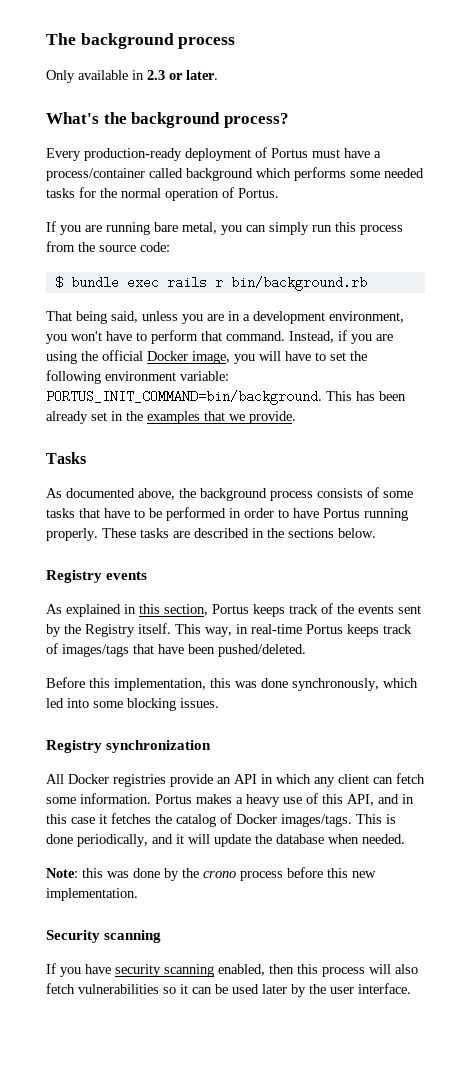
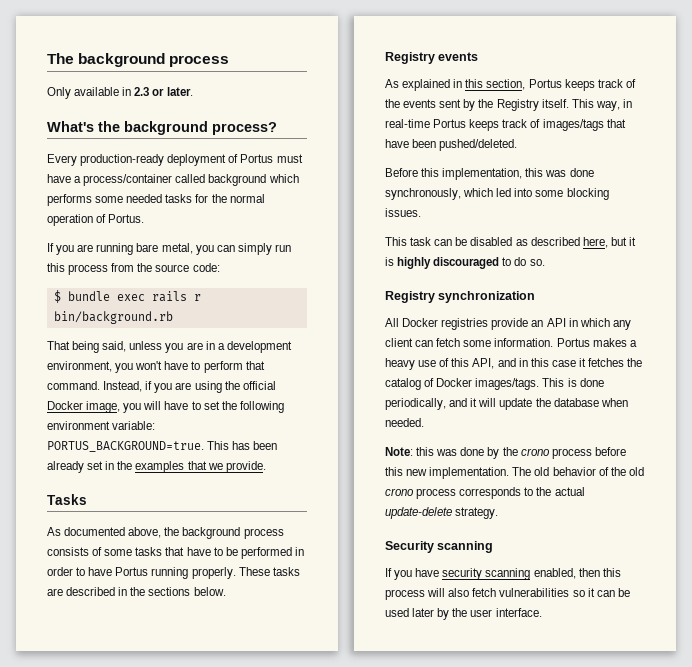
- Instead, if you are using the official Docker image, you will have to set the following environment variable: PORTUS_INIT_COMMAND=bin/background.
+ Instead, if you are using the official Docker image, you will have to set the following environment variable: PORTUS_BACKGROUND=true.
+ This task can be disabled as described here, but it is highly discouraged to do so.
+ The old behavior of the old crono process corresponds to the actual update-delete strategy.

